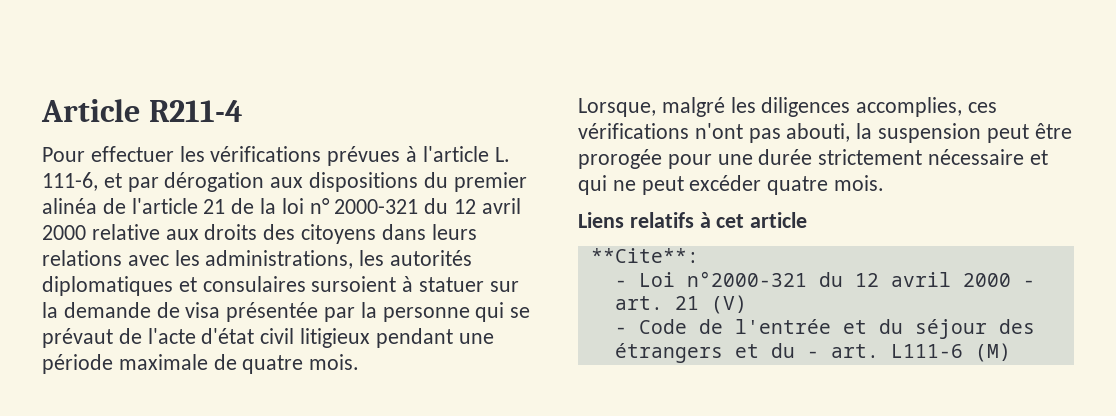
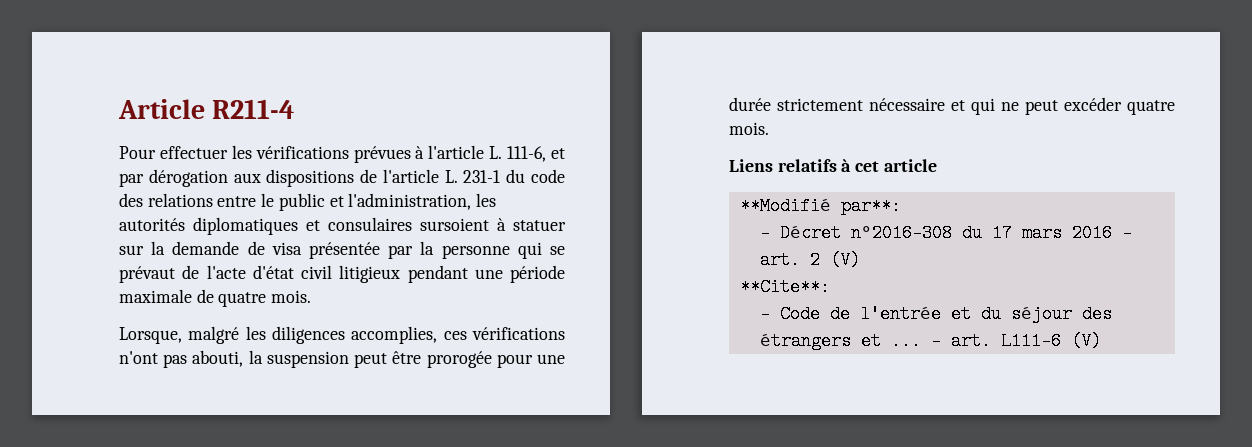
- Pour effectuer les vérifications prévues à l'article L. 111-6, et par dérogation aux dispositions du premier alinéa de l'article 21 de la loi n° 2000-321 du 12 avril 2000 relative aux droits des citoyens dans leurs relations avec les administrations, les autorités diplomatiques et consulaires sursoient à statuer sur la demande de visa présentée par la personne qui se prévaut de l'acte d'état civil litigieux pendant une période maximale de quatre mois.
+ Pour effectuer les vérifications prévues à l'article L. 111-6, et par dérogation aux dispositions de l'article L. 231-1 du code des relations entre le public et l'administration, les autorités diplomatiques et consulaires sursoient à statuer sur la demande de visa présentée par la personne qui se prévaut de l'acte d'état civil litigieux pendant une période maximale de quatre mois.
+ **Modifié par**:
+ - Décret n°2016-308 du 17 mars 2016 - art. 2 (V)
  **Cite**:
- - Loi n°2000-321 du 12 avril 2000 - art. 21 (V)
- - Code de l'entrée et du séjour des étrangers et du - art. L111-6 (M)
+ - Code de l'entrée et du séjour des étrangers et ... - art. L111-6 (V)

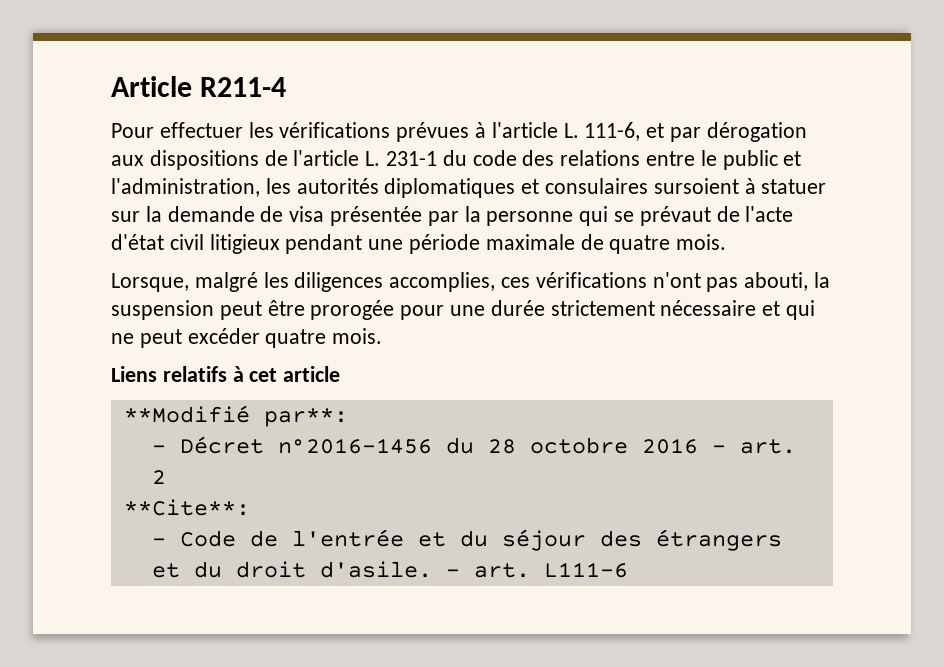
- - Décret n°2016-308 du 17 mars 2016 - art. 2 (V)
+ - Décret n°2016-1456 du 28 octobre 2016 - art. 2
- - Code de l'entrée et du séjour des étrangers et ...
+ - Code de l'entrée et du séjour des étrangers et du droit d'asile.
- - art. L111-6 (V)
+ - art. L111-6

